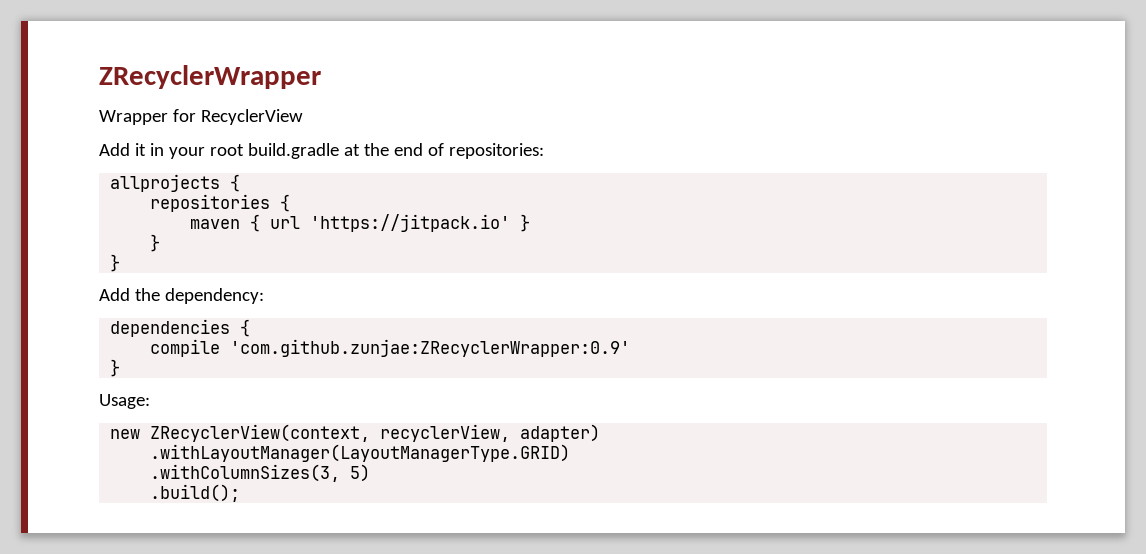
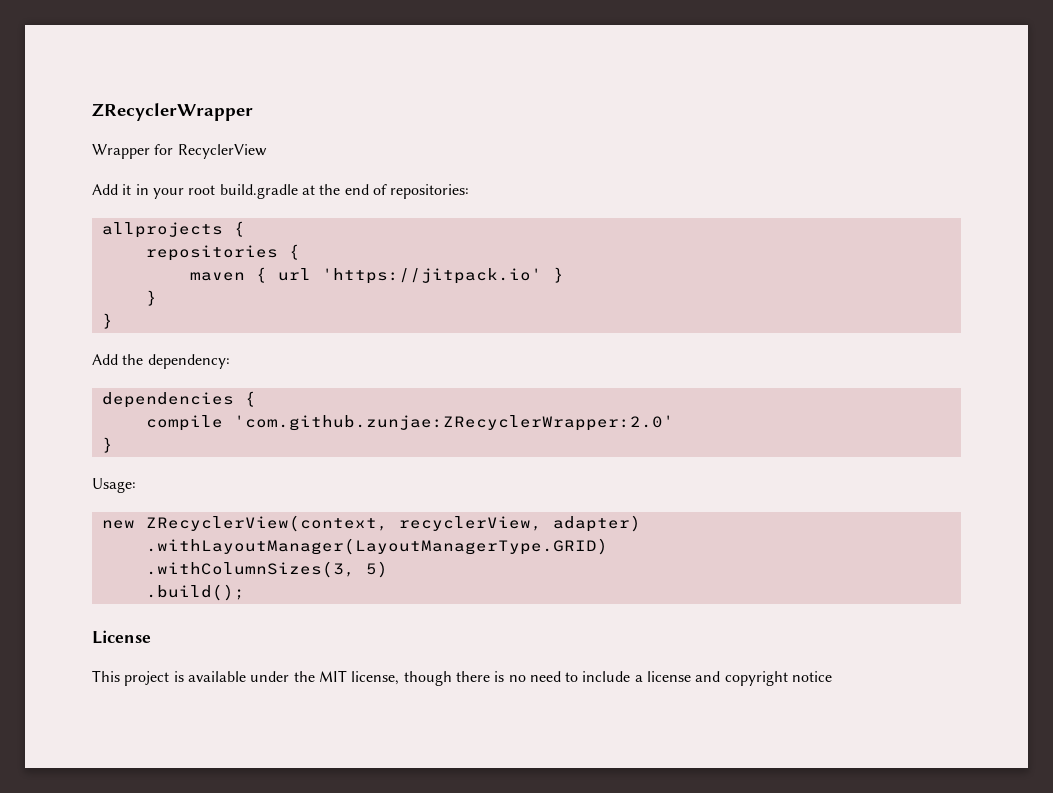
- compile 'com.github.zunjae:ZRecyclerWrapper:0.9'
+ compile 'com.github.zunjae:ZRecyclerWrapper:2.0'
+ License
+ This project is available under the MIT license, though there is no need to include a license and copyright notice

